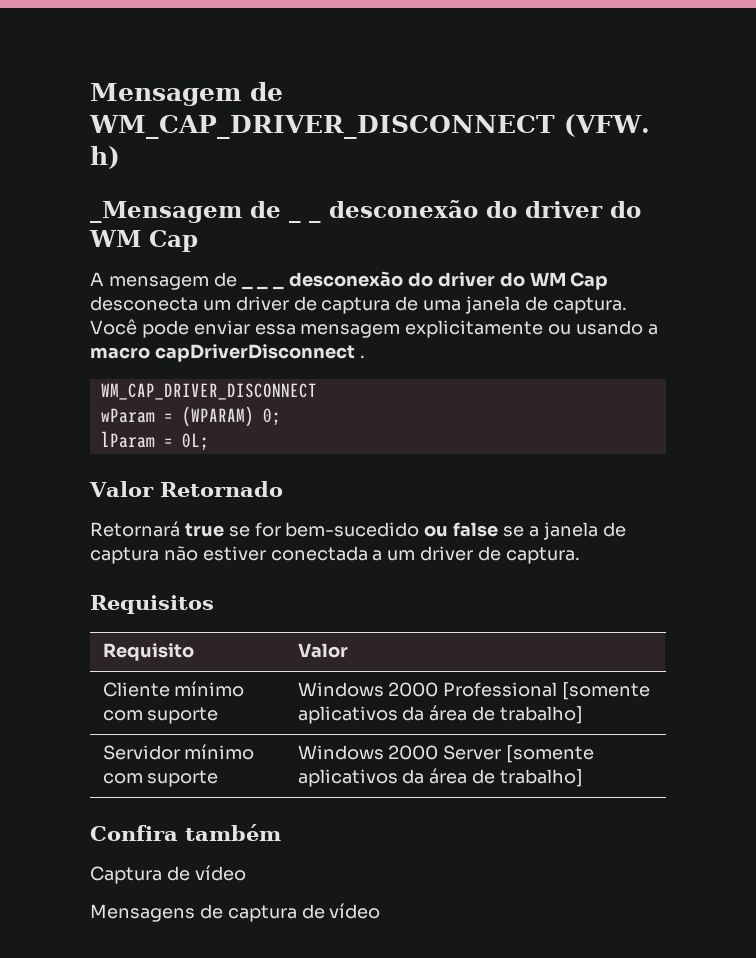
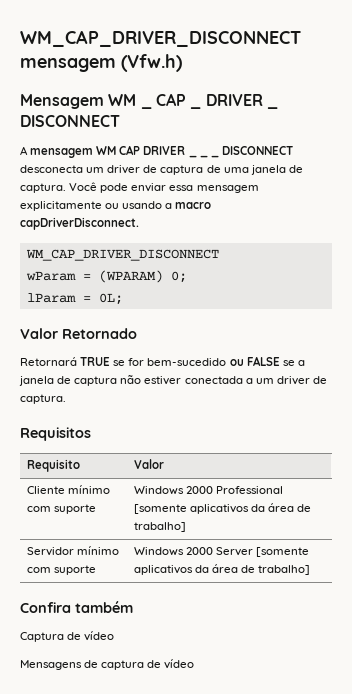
- Mensagem de WM_CAP_DRIVER_DISCONNECT (VFW. h)
- _Mensagem de _ _ desconexão do driver do WM Cap
- A mensagem de _ _ _ desconexão do driver do WM Cap desconecta um driver de captura de uma janela de captura.
+ WM_CAP_DRIVER_DISCONNECT mensagem (Vfw.h)
+ Mensagem WM _ CAP _ DRIVER _ DISCONNECT
+ A mensagem WM CAP DRIVER _ _ _ DISCONNECT desconecta um driver de captura de uma janela de captura.
- Você pode enviar essa mensagem explicitamente ou usando a macro capDriverDisconnect .
+ Você pode enviar essa mensagem explicitamente ou usando a macro capDriverDisconnect.
- Retornará true se for bem-sucedido ou false se a janela de captura não estiver conectada a um driver de captura.
+ Retornará TRUE se for bem-sucedido ou FALSE se a janela de captura não estiver conectada a um driver de captura.

